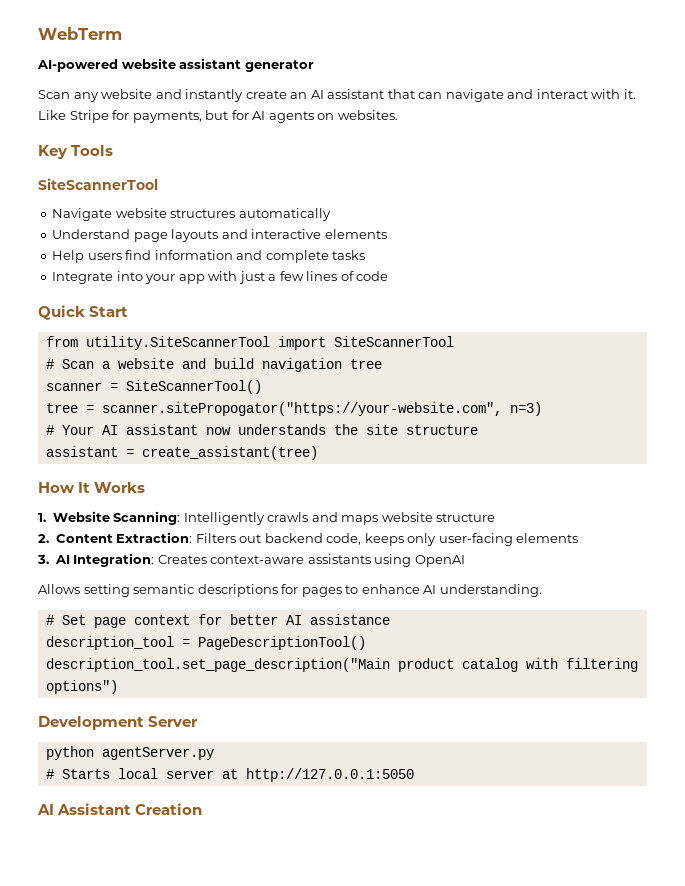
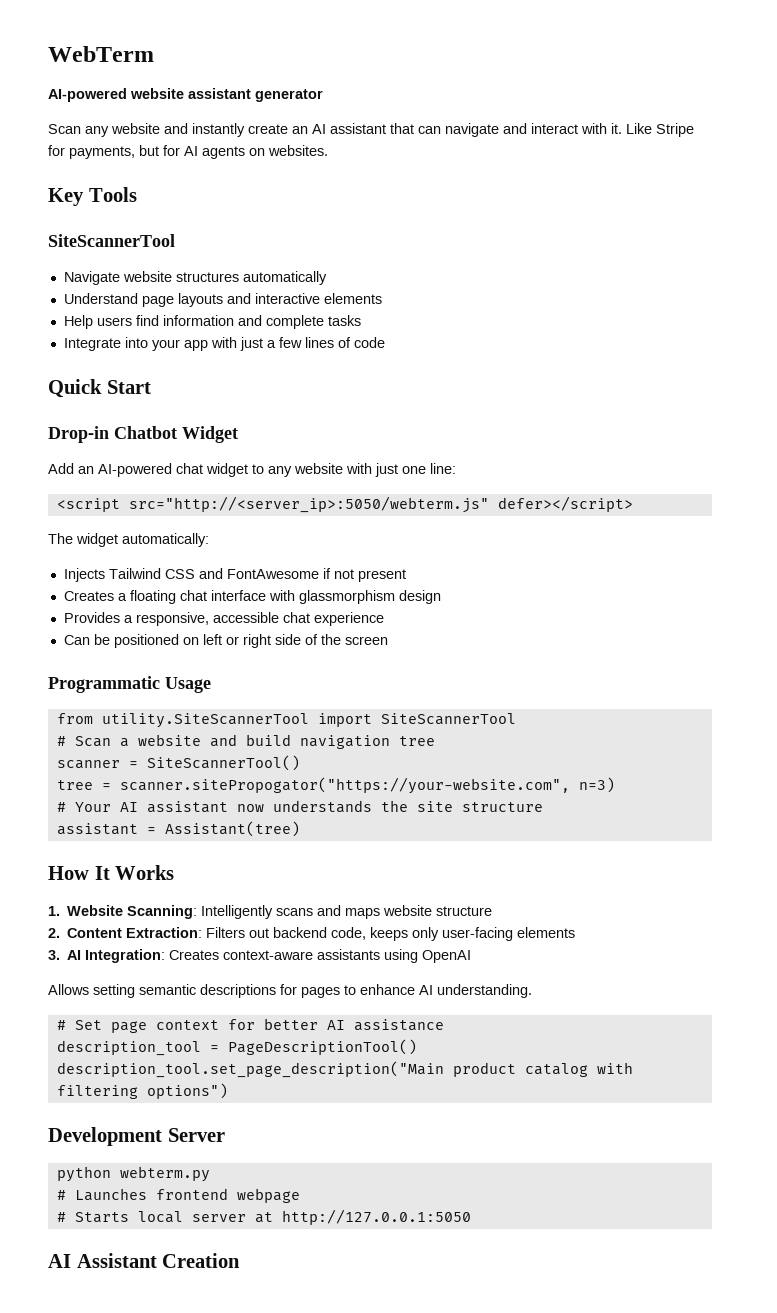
+ Drop-in Chatbot Widget
+ Add an AI-powered chat widget to any website with just one line:
+ <script src="http://<server_ip>:5050/webterm.js" defer></script>
+ The widget automatically:
+ Injects Tailwind CSS and FontAwesome if not present
+ Creates a floating chat interface with glassmorphism design
+ Provides a responsive, accessible chat experience
+ Can be positioned on left or right side of the screen
+ Programmatic Usage
- assistant = create_assistant(tree)
+ assistant = Assistant(tree)
- 1. Website Scanning: Intelligently crawls and maps website structure
+ 1. Website Scanning: Intelligently scans and maps website structure
- python agentServer.py
+ python webterm.py
+ # Launches frontend webpage

